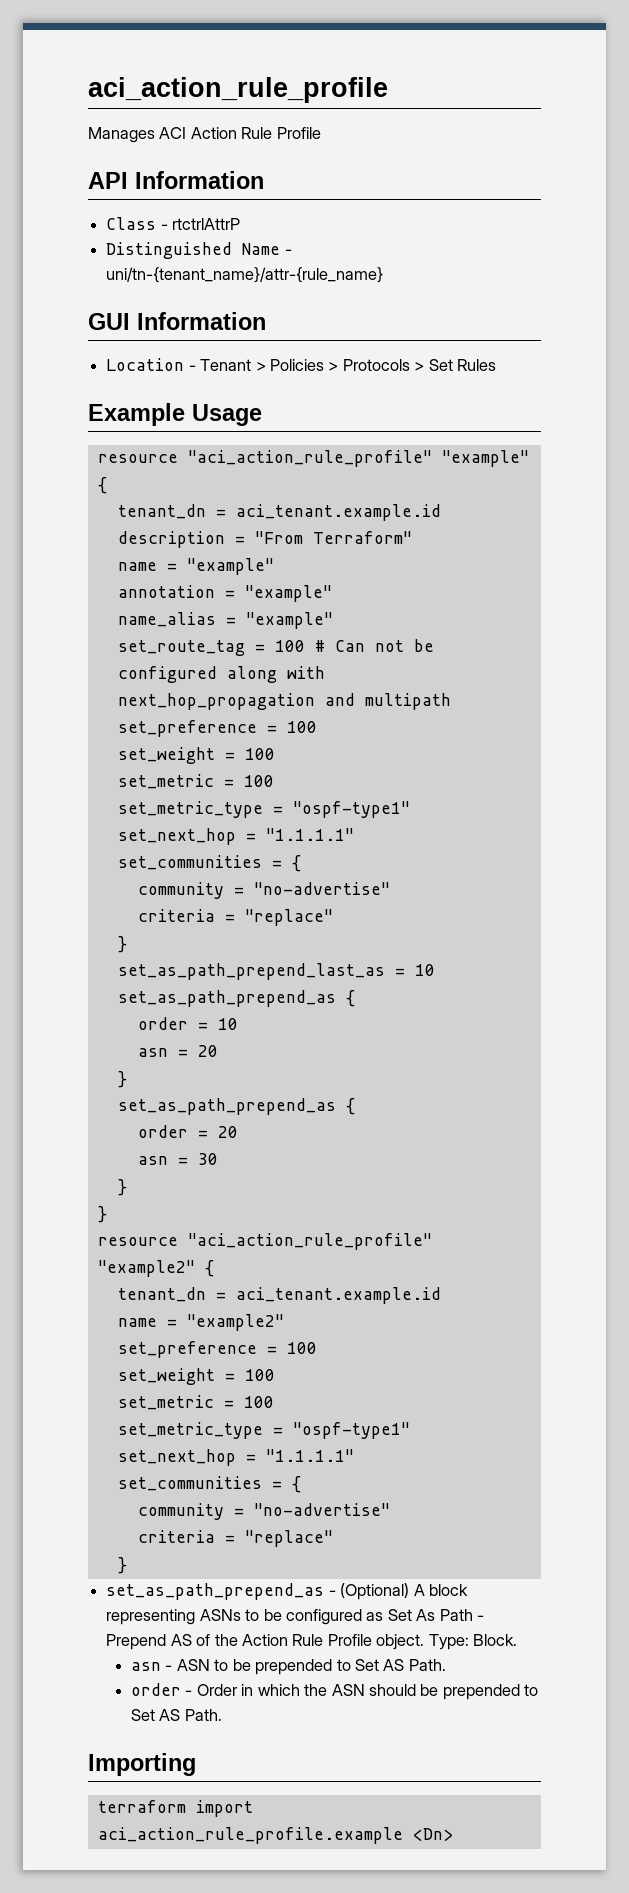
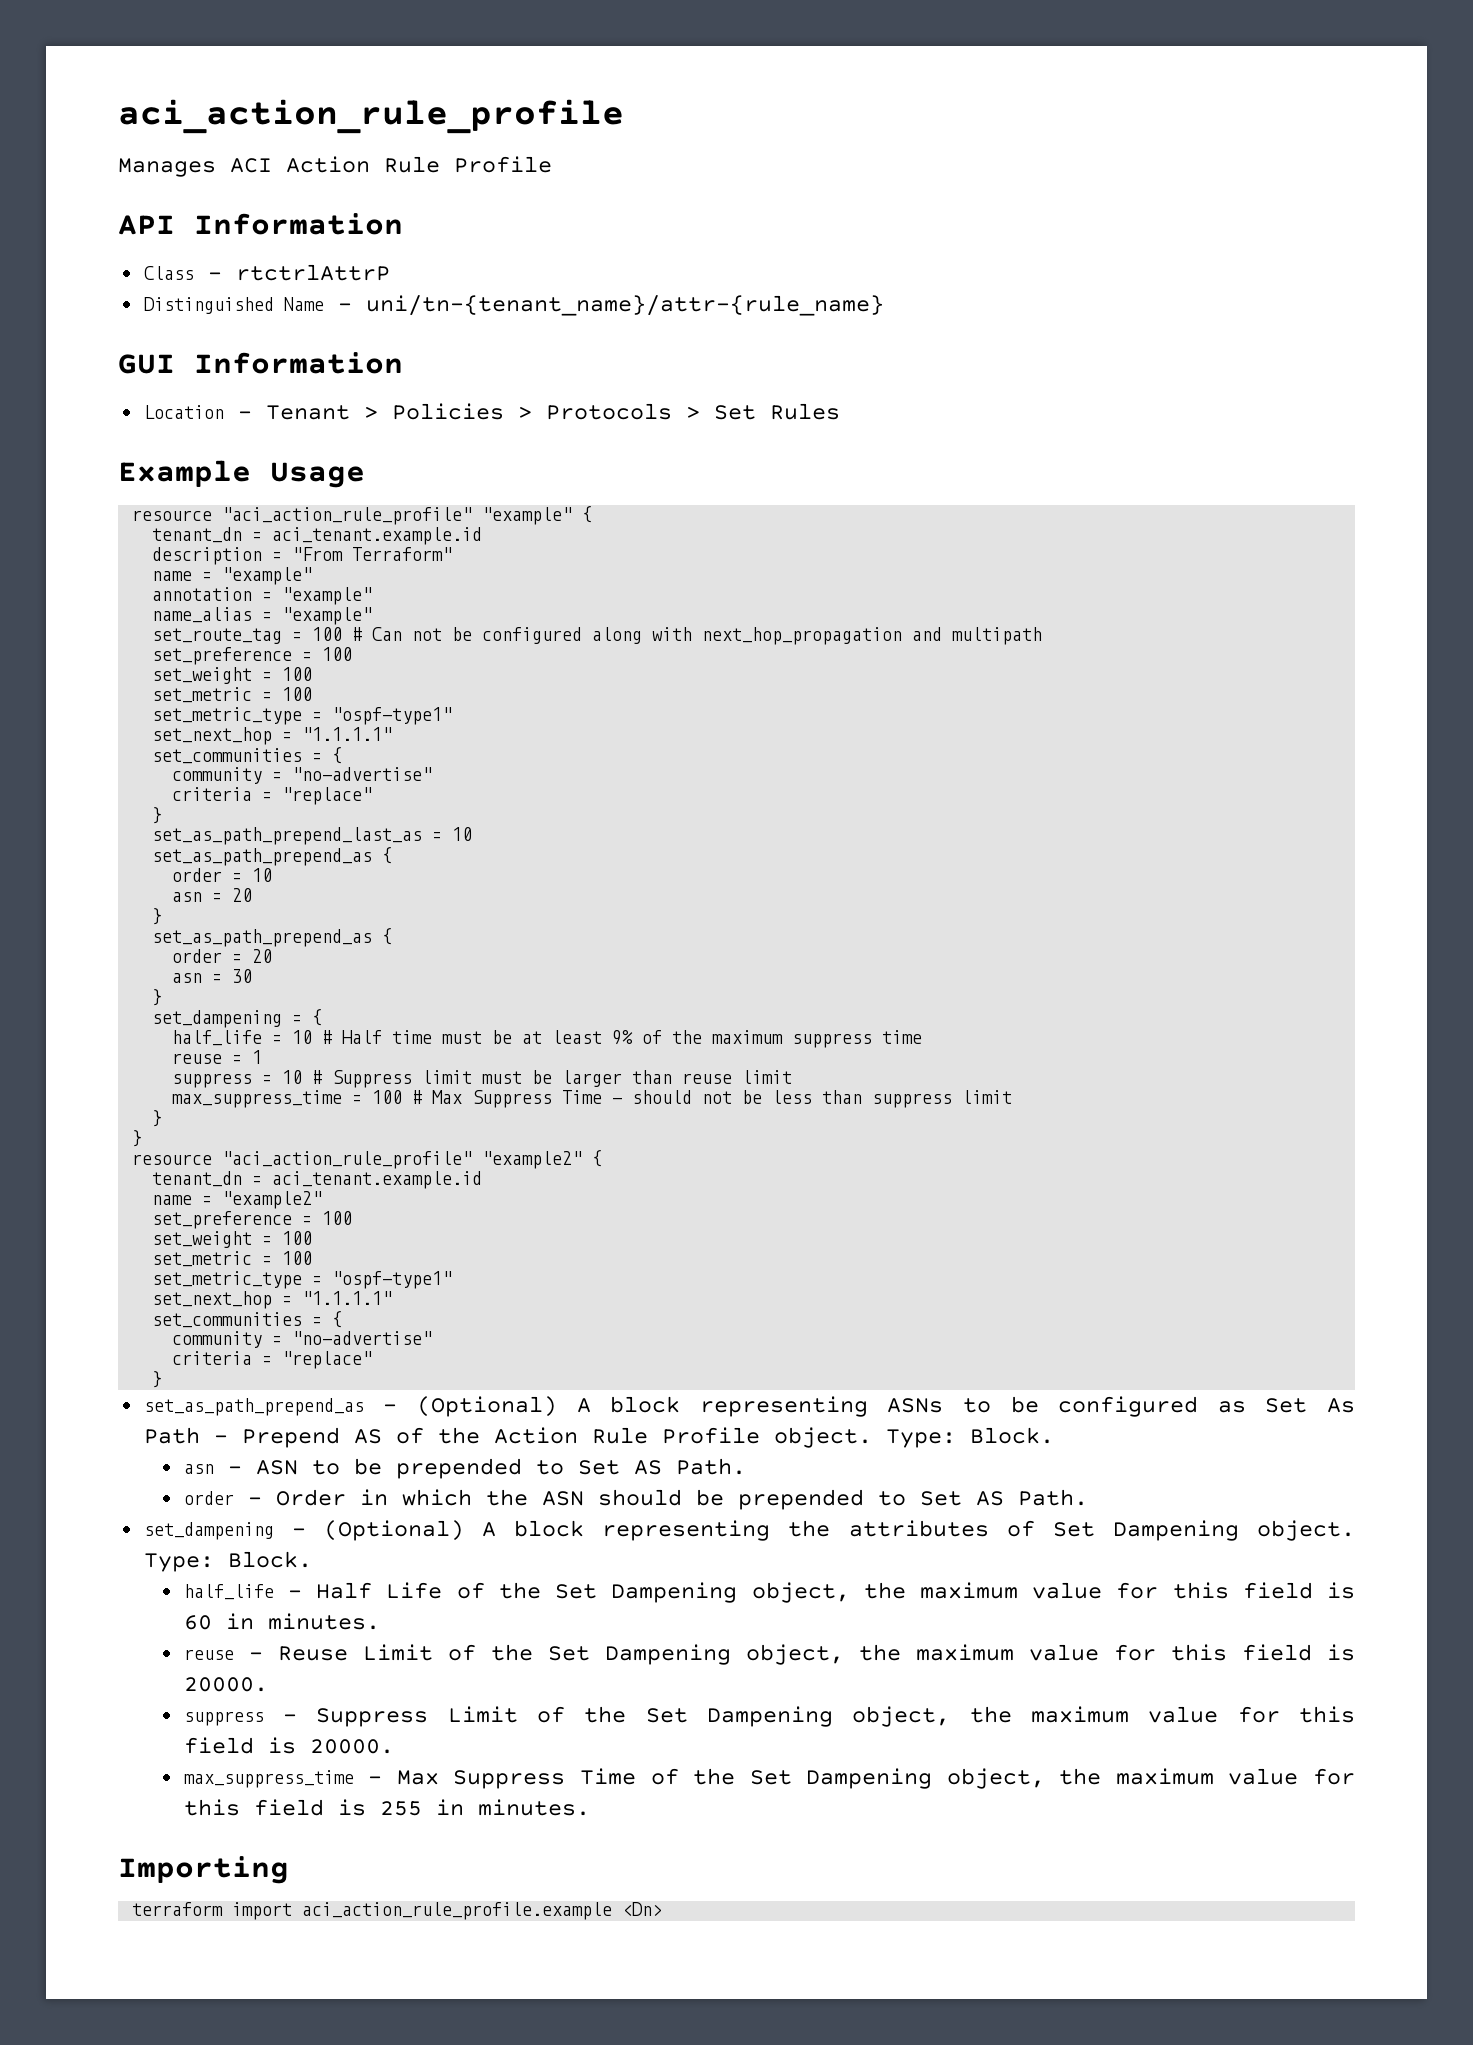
+ set_dampening = {
+ half_life = 10 # Half time must be at least 9% of the maximum suppress time
+ reuse = 1
+ suppress = 10 # Suppress limit must be larger than reuse limit
+ max_suppress_time = 100 # Max Suppress Time - should not be less than suppress limit
+ }
+ set_dampening - (Optional) A block representing the attributes of Set Dampening object. Type: Block.
+ half_life - Half Life of the Set Dampening object, the maximum value for this field is 60 in minutes.
+ reuse - Reuse Limit of the Set Dampening object, the maximum value for this field is 20000.
+ suppress - Suppress Limit of the Set Dampening object, the maximum value for this field is 20000.
+ max_suppress_time - Max Suppress Time of the Set Dampening object, the maximum value for this field is 255 in minutes.

